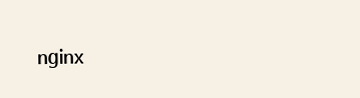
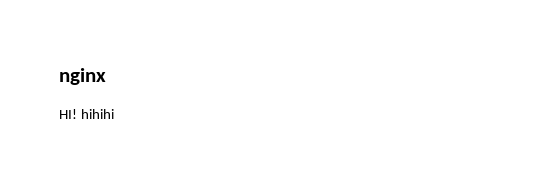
+ HI! hihihi

